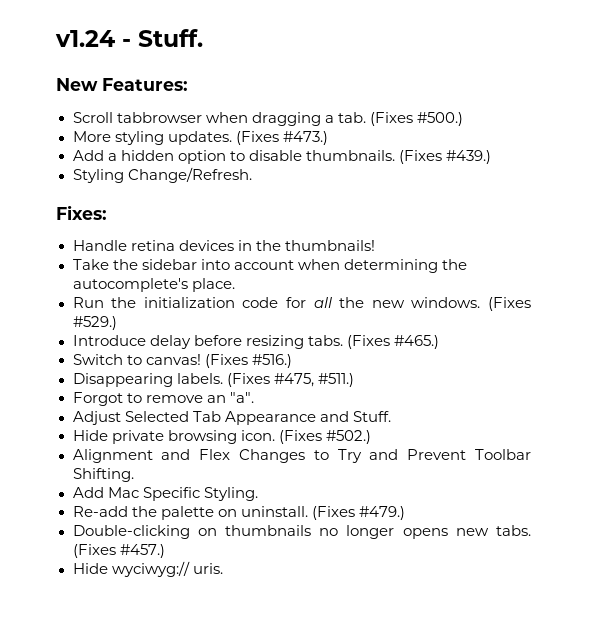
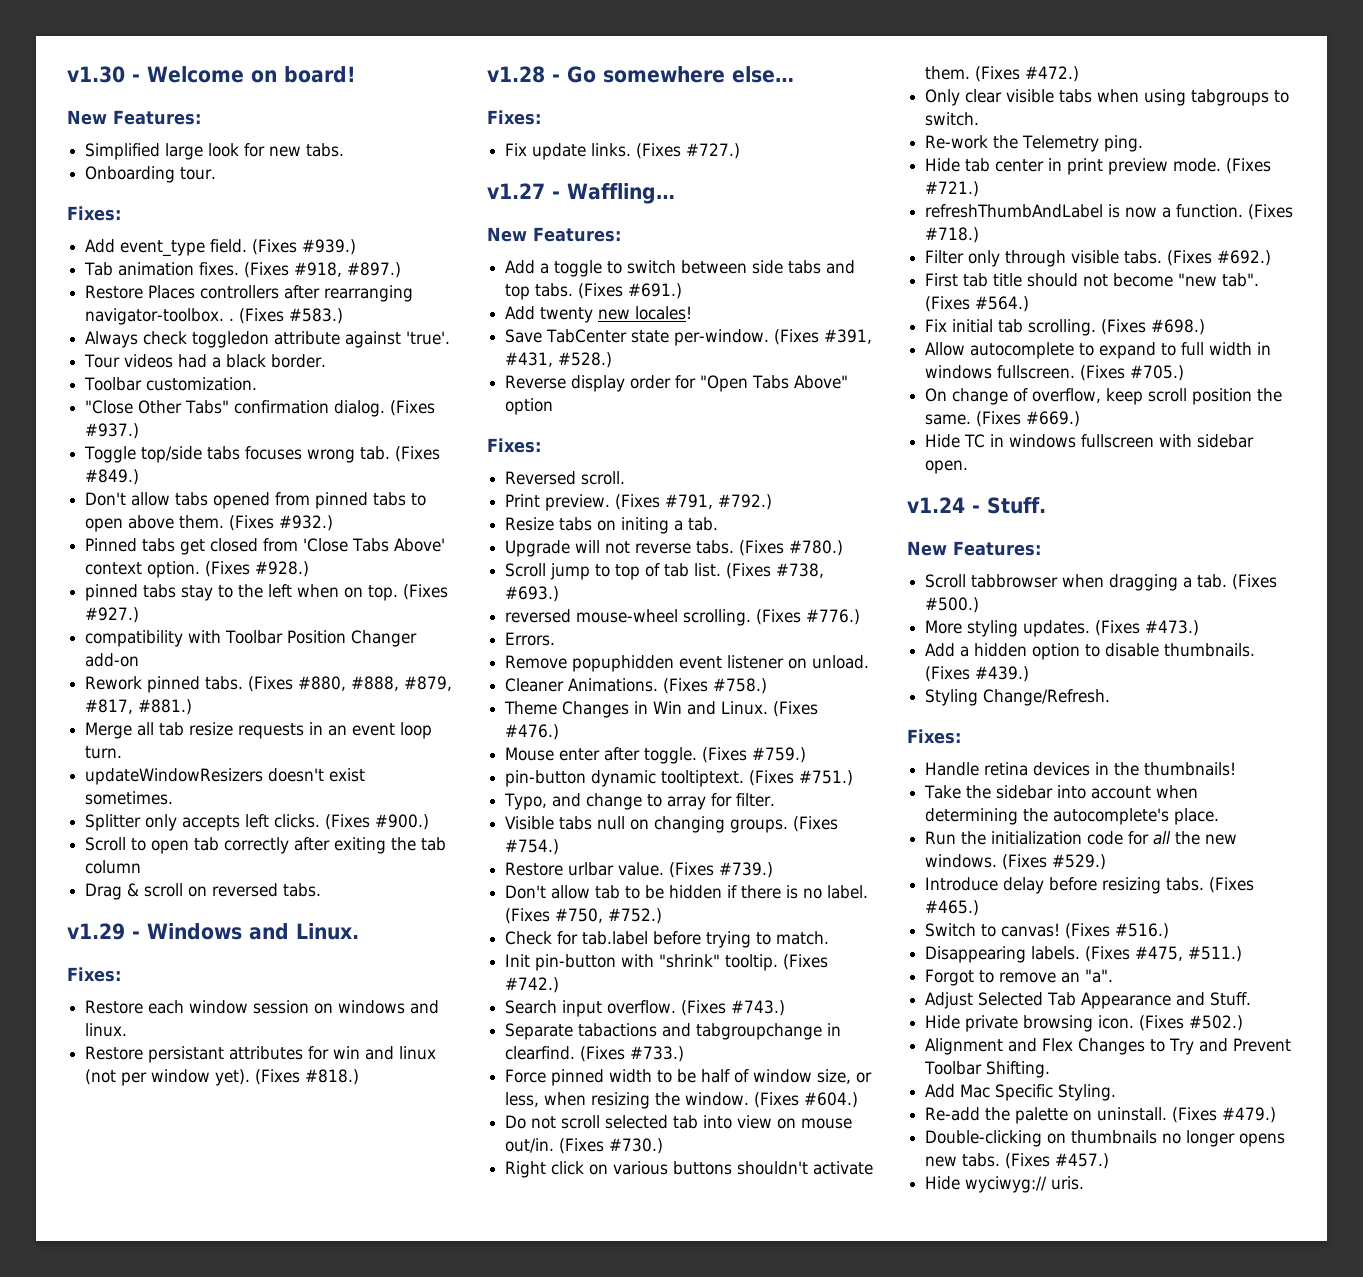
+ v1.30 - Welcome on board!
+ New Features:
+ Simplified large look for new tabs.
+ Onboarding tour.
+ Fixes:
+ Add event_type field. (Fixes #939.)
+ Tab animation fixes. (Fixes #918, #897.)
+ Restore Places controllers after rearranging navigator-toolbox. . (Fixes #583.)
+ Always check toggledon attribute against 'true'.
+ Tour videos had a black border.
+ Toolbar customization.
+ "Close Other Tabs" confirmation dialog. (Fixes #937.)
+ Toggle top/side tabs focuses wrong tab. (Fixes #849.)
+ Don't allow tabs opened from pinned tabs to open above them. (Fixes #932.)
+ Pinned tabs get closed from 'Close Tabs Above' context option. (Fixes #928.)
+ pinned tabs stay to the left when on top. (Fixes #927.)
+ compatibility with Toolbar Position Changer add-on
+ Rework pinned tabs. (Fixes #880, #888, #879, #817, #881.)
+ Merge all tab resize requests in an event loop turn.
+ updateWindowResizers doesn't exist sometimes.
+ Splitter only accepts left clicks. (Fixes #900.)
+ Scroll to open tab correctly after exiting the tab column
+ Drag & scroll on reversed tabs.
+ v1.29 - Windows and Linux.
+ Fixes:
+ Restore each window session on windows and linux.
+ Restore persistant attributes for win and linux (not per window yet). (Fixes #818.)
+ v1.28 - Go somewhere else…
+ Fixes:
+ Fix update links. (Fixes #727.)
+ v1.27 - Waffling…
+ New Features:
+ Add a toggle to switch between side tabs and top tabs. (Fixes #691.)
+ Add twenty new locales!
+ Save TabCenter state per-window. (Fixes #391, #431, #528.)
+ Reverse display order for "Open Tabs Above" option
+ Fixes:
+ Reversed scroll.
+ Print preview. (Fixes #791, #792.)
+ Resize tabs on initing a tab.
+ Upgrade will not reverse tabs. (Fixes #780.)
+ Scroll jump to top of tab list. (Fixes #738, #693.)
+ reversed mouse-wheel scrolling. (Fixes #776.)
+ Errors.
+ Remove popuphidden event listener on unload.
+ Cleaner Animations. (Fixes #758.)
+ Theme Changes in Win and Linux. (Fixes #476.)
+ Mouse enter after toggle. (Fixes #759.)
+ pin-button dynamic tooltiptext. (Fixes #751.)
+ Typo, and change to array for filter.
+ Visible tabs null on changing groups. (Fixes #754.)
+ Restore urlbar value. (Fixes #739.)
+ Don't allow tab to be hidden if there is no label. (Fixes #750, #752.)
+ Check for tab.label before trying to match.
+ Init pin-button with "shrink" tooltip. (Fixes #742.)
+ Search input overflow. (Fixes #743.)
+ Separate tabactions and tabgroupchange in clearfind. (Fixes #733.)
+ Force pinned width to be half of window size, or less, when resizing the window. (Fixes #604.)
+ Do not scroll selected tab into view on mouse out/in. (Fixes #730.)
+ Right click on various buttons shouldn't activate them. (Fixes #472.)
+ Only clear visible tabs when using tabgroups to switch.
+ Re-work the Telemetry ping.
+ Hide tab center in print preview mode. (Fixes #721.)
+ refreshThumbAndLabel is now a function. (Fixes #718.)
+ Filter only through visible tabs. (Fixes #692.)
+ First tab title should not become "new tab". (Fixes #564.)
+ Fix initial tab scrolling. (Fixes #698.)
+ Allow autocomplete to expand to full width in windows fullscreen. (Fixes #705.)
+ On change of overflow, keep scroll position the same. (Fixes #669.)
+ Hide TC in windows fullscreen with sidebar open.

